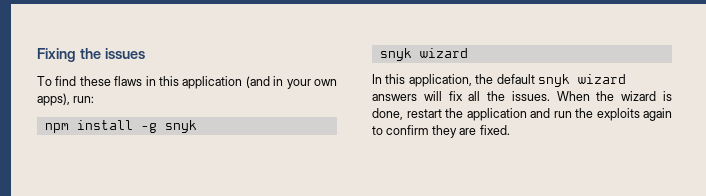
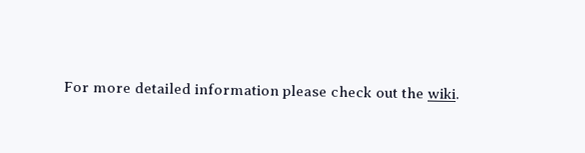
- Fixing the issues
- To find these flaws in this application (and in your own apps), run:
- npm install -g snyk
- snyk wizard
- In this application, the default snyk wizard answers will fix all the issues. When the wizard is done, restart the application and run the exploits again to confirm they are fixed.
+ For more detailed information please check out the wiki.

